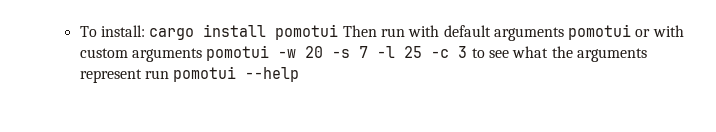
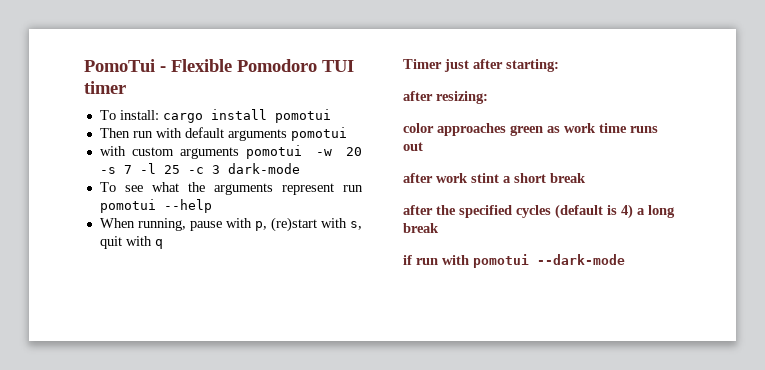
+ PomoTui - Flexible Pomodoro TUI timer
- To install: cargo install pomotui Then run with default arguments pomotui or with custom arguments pomotui -w 20 -s 7 -l 25 -c 3 to see what the arguments represent run pomotui --help
+ To install: cargo install pomotui
+ Then run with default arguments pomotui
+ with custom arguments pomotui -w 20 -s 7 -l 25 -c 3 dark-mode
+ To see what the arguments represent run pomotui --help
+ When running, pause with p, (re)start with s, quit with q
+ Timer just after starting:
+ after resizing:
+ color approaches green as work time runs out
+ after work stint a short break
+ after the specified cycles (default is 4) a long break
+ if run with pomotui --dark-mode

